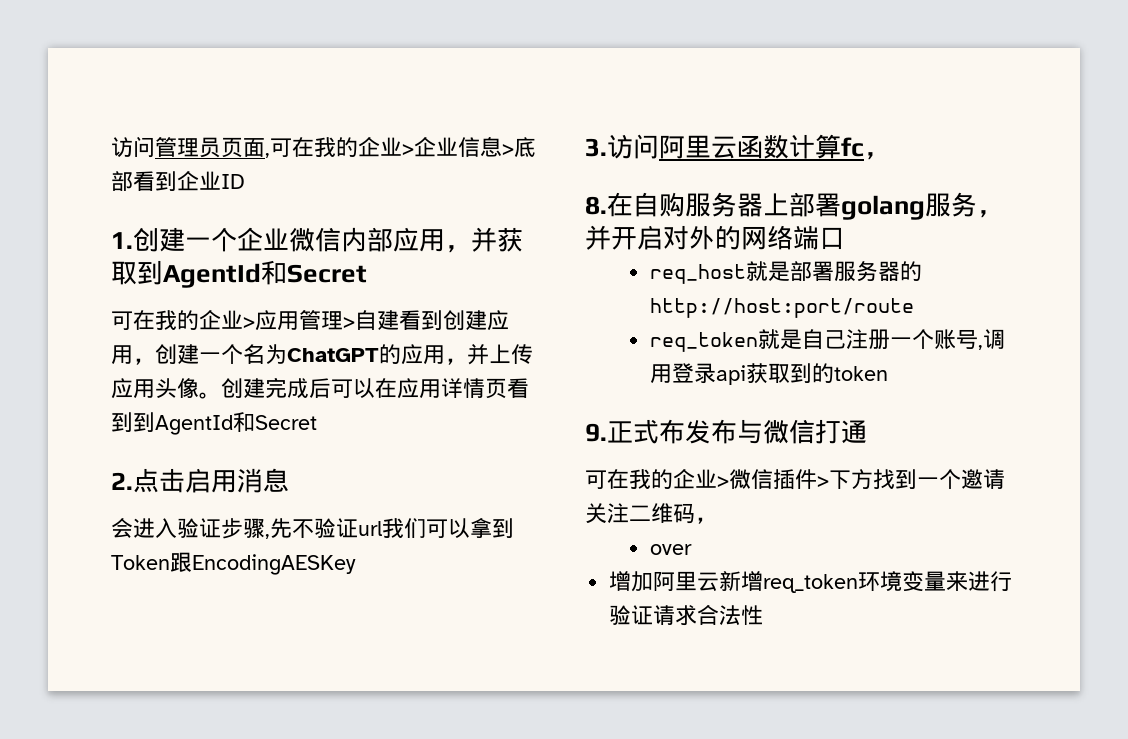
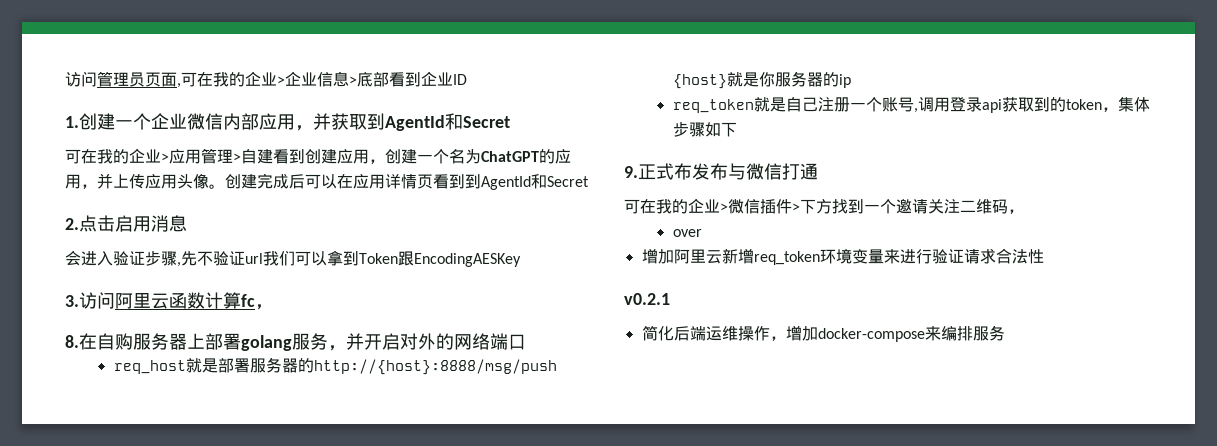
- req_host就是部署服务器的http://host:port/route
+ req_host就是部署服务器的http://{host}:8888/msg/push {host}就是你服务器的ip
- req_token就是自己注册一个账号,调用登录api获取到的token
+ req_token就是自己注册一个账号,调用登录api获取到的token，集体步骤如下
+ v0.2.1
+ 简化后端运维操作，增加docker-compose来编排服务

